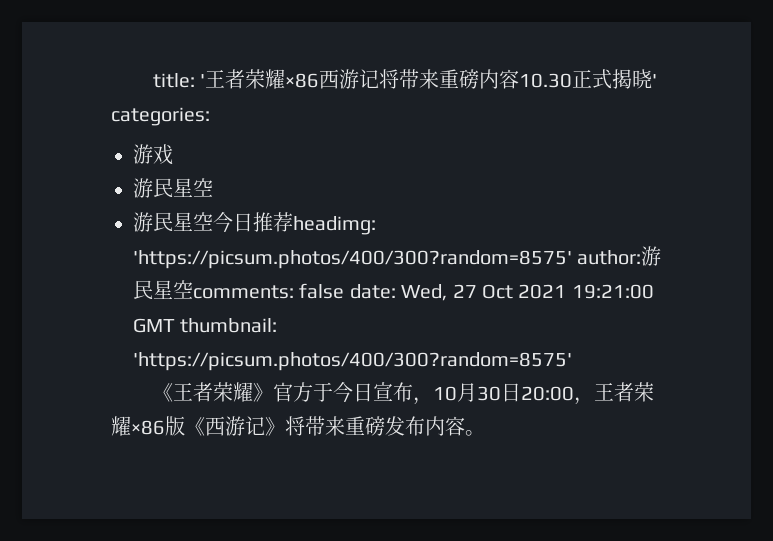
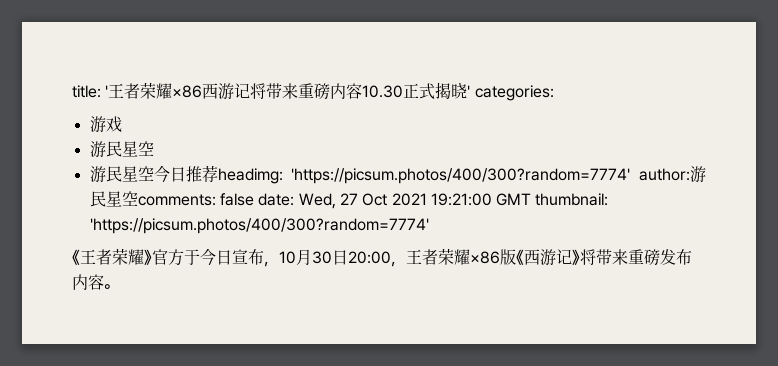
- 游民星空今日推荐headimg: 'https://picsum.photos/400/300?random=8575' author:游民星空comments: false date: Wed, 27 Oct 2021 19:21:00 GMT thumbnail: 'https://picsum.photos/400/300?random=8575'
+ 游民星空今日推荐headimg: 'https://picsum.photos/400/300?random=7774' author:游民星空comments: false date: Wed, 27 Oct 2021 19:21:00 GMT thumbnail: 'https://picsum.photos/400/300?random=7774'

